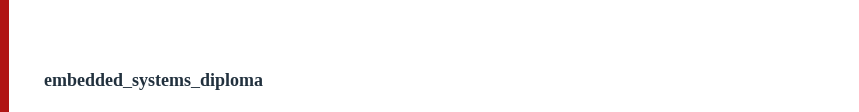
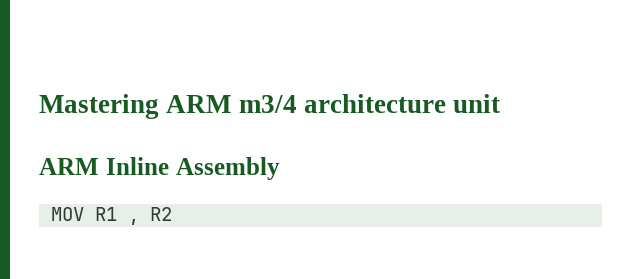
- embedded_systems_diploma
+ Mastering ARM m3/4 architecture unit
+ ARM Inline Assembly
+ MOV R1 , R2

